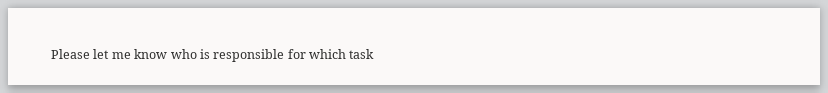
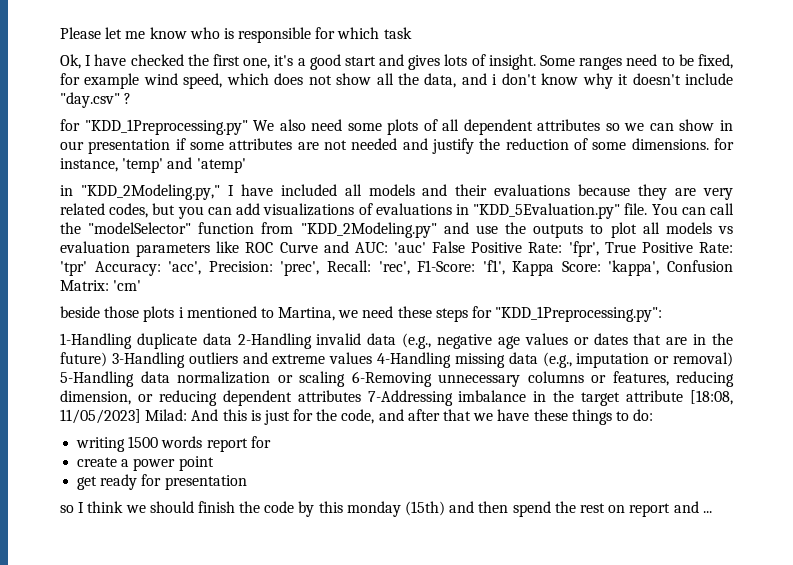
+ Ok, I have checked the first one, it's a good start and gives lots of insight. Some ranges need to be fixed, for example wind speed, which does not show all the data, and i don't know why it doesn't include "day.csv" ?
+ for "KDD_1Preprocessing.py" We also need some plots of all dependent attributes so we can show in our presentation if some attributes are not needed and justify the reduction of some dimensions. for instance, 'temp' and 'atemp'
+ in "KDD_2Modeling.py," I have included all models and their evaluations because they are very related codes, but you can add visualizations of evaluations in "KDD_5Evaluation.py" file. You can call the "modelSelector" function from "KDD_2Modeling.py" and use the outputs to plot all models vs evaluation parameters like ROC Curve and AUC: 'auc' False Positive Rate: 'fpr', True Positive Rate: 'tpr' Accuracy: 'acc', Precision: 'prec', Recall: 'rec', F1-Score: 'f1', Kappa Score: 'kappa', Confusion Matrix: 'cm'
+ beside those plots i mentioned to Martina, we need these steps for "KDD_1Preprocessing.py":
+ 1-Handling duplicate data 2-Handling invalid data (e.g., negative age values or dates that are in the future) 3-Handling outliers and extreme values 4-Handling missing data (e.g., imputation or removal) 5-Handling data normalization or scaling 6-Removing unnecessary columns or features, reducing dimension, or reducing dependent attributes 7-Addressing imbalance in the target attribute [18:08, 11/05/2023] Milad: And this is just for the code, and after that we have these things to do:
+ writing 1500 words report for
+ create a power point
+ get ready for presentation
+ so I think we should finish the code by this monday (15th) and then spend the rest on report and ...

